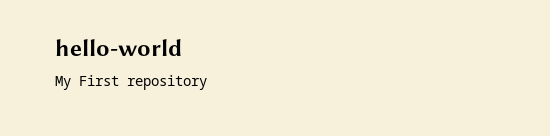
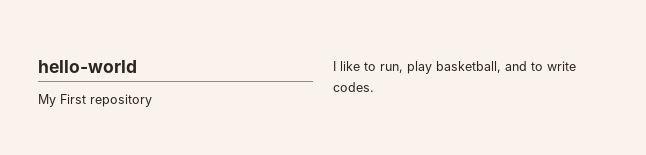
+ I like to run, play basketball, and to write codes.

